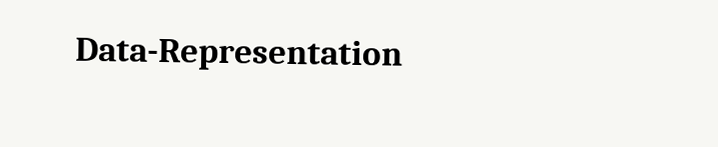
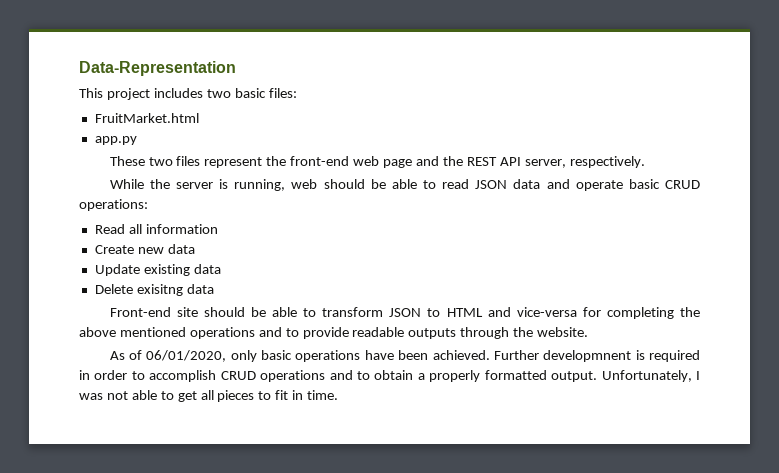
+ This project includes two basic files:
+ FruitMarket.html
+ app.py
+ These two files represent the front-end web page and the REST API server, respectively.
+ While the server is running, web should be able to read JSON data and operate basic CRUD operations:
+ Read all information
+ Create new data
+ Update existing data
+ Delete exisitng data
+ Front-end site should be able to transform JSON to HTML and vice-versa for completing the above mentioned operations and to provide readable outputs through the website.
+ As of 06/01/2020, only basic operations have been achieved. Further developmnent is required in order to accomplish CRUD operations and to obtain a properly formatted output. Unfortunately, I was not able to get all pieces to fit in time.

